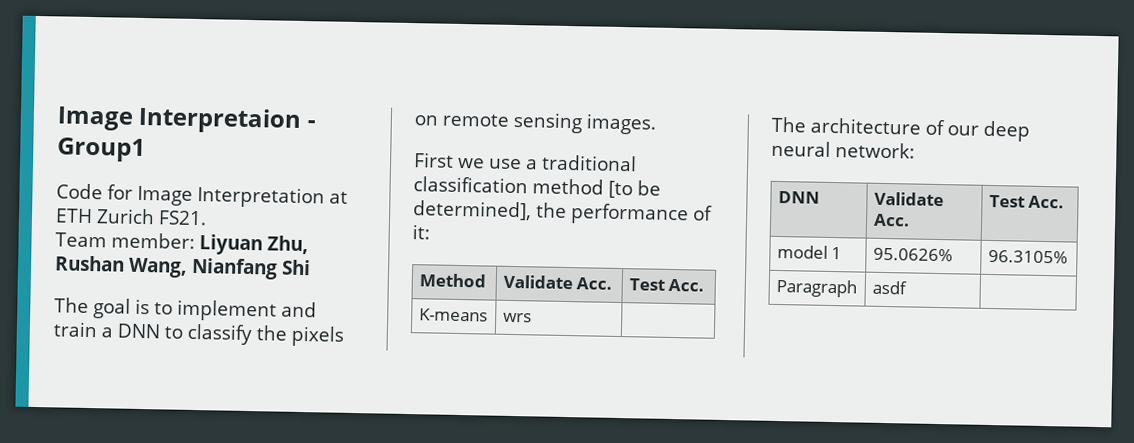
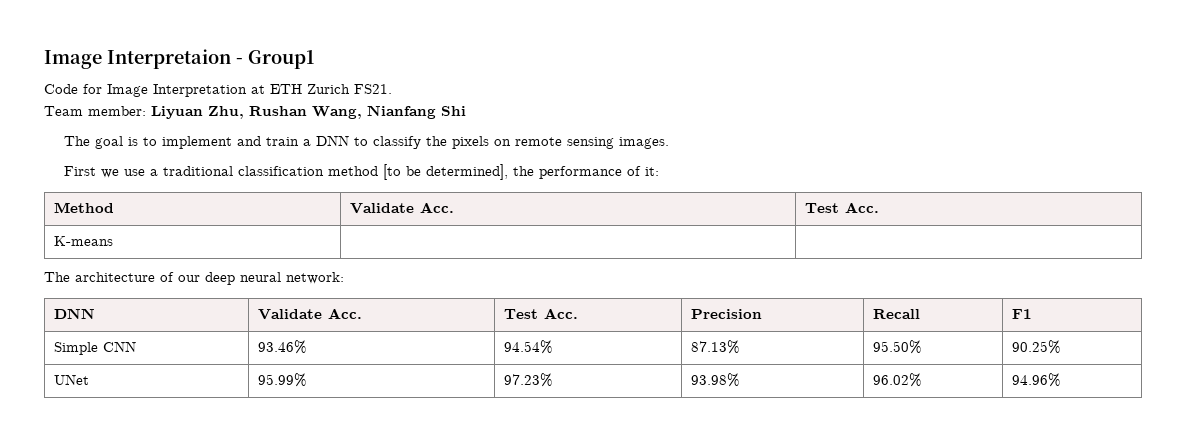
- K-means | wrs |
+ K-means | |
- DNN | Validate Acc. | Test Acc.
- model 1 | 95.0626% | 96.3105%
- Paragraph | asdf |
+ DNN | Validate Acc. | Test Acc. | Precision | Recall | F1
+ Simple CNN | 93.46% | 94.54% | 87.13% | 95.50% | 90.25%
+ UNet | 95.99% | 97.23% | 93.98% | 96.02% | 94.96%

